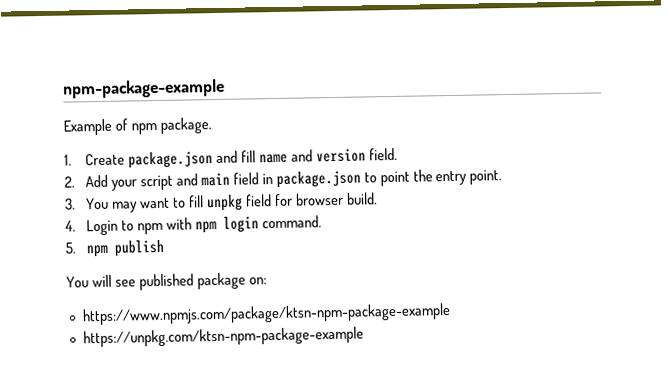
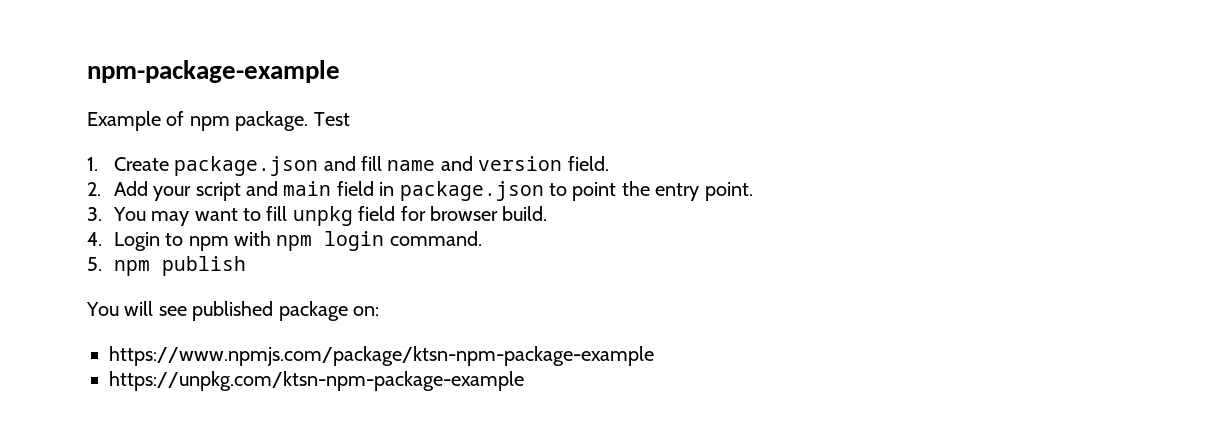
+ Test

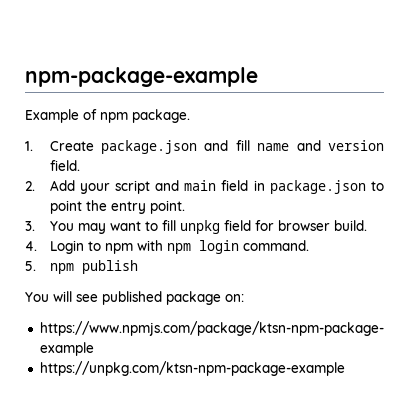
- Test

